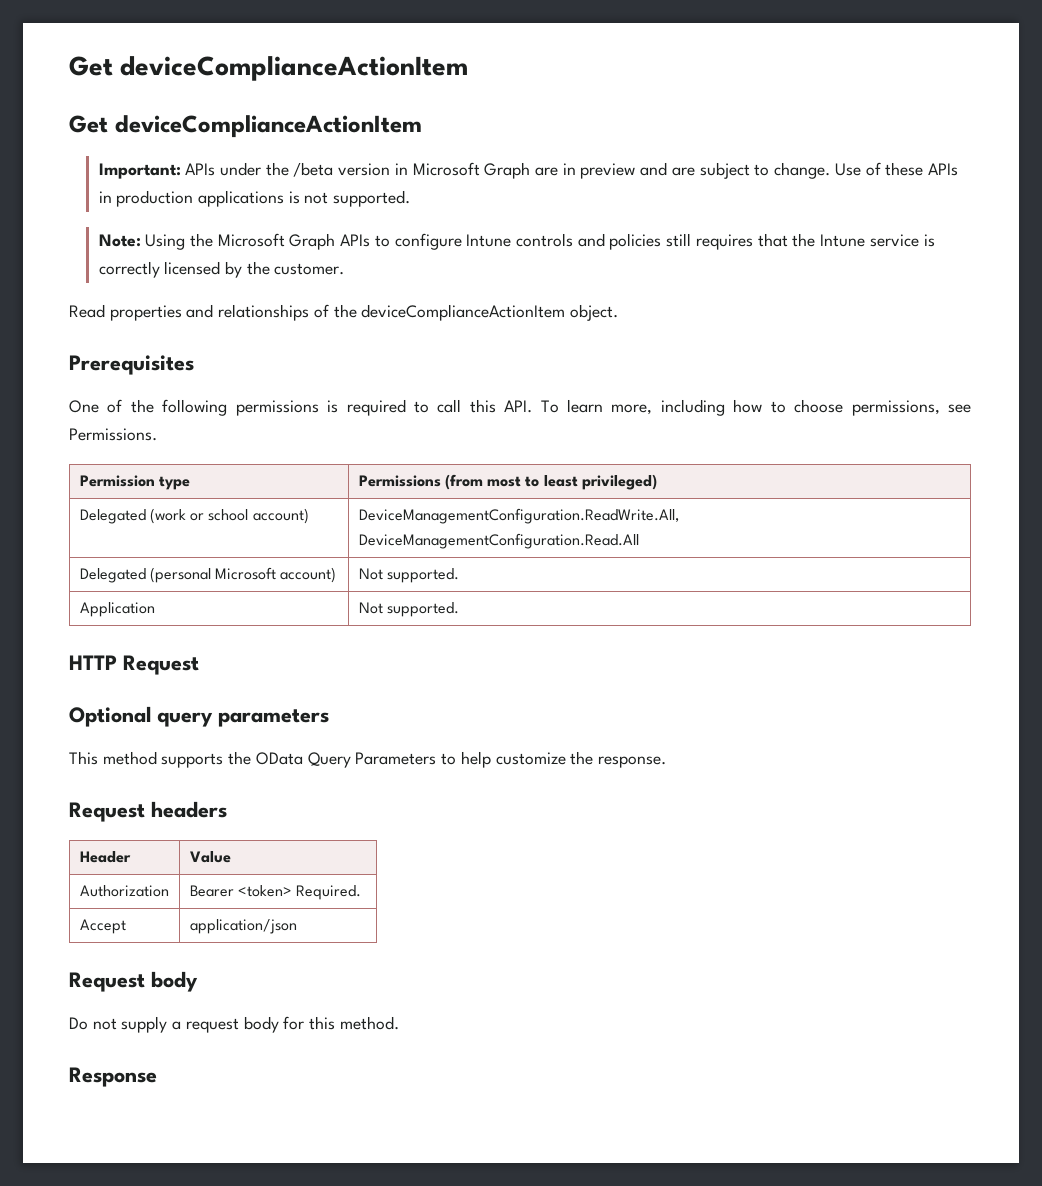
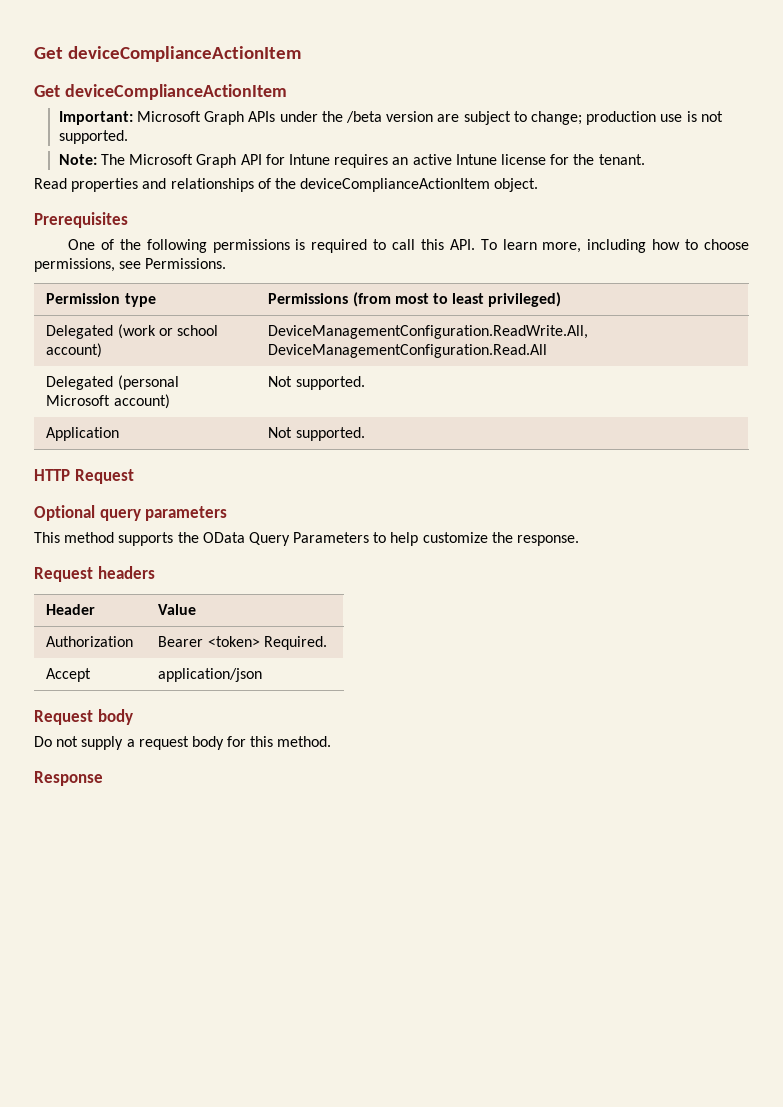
- Important: APIs under the /beta version in Microsoft Graph are in preview and are subject to change. Use of these APIs in production applications is not supported.
- Note: Using the Microsoft Graph APIs to configure Intune controls and policies still requires that the Intune service is correctly licensed by the customer.
+ Important: Microsoft Graph APIs under the /beta version are subject to change; production use is not supported.
+ Note: The Microsoft Graph API for Intune requires an active Intune license for the tenant.

